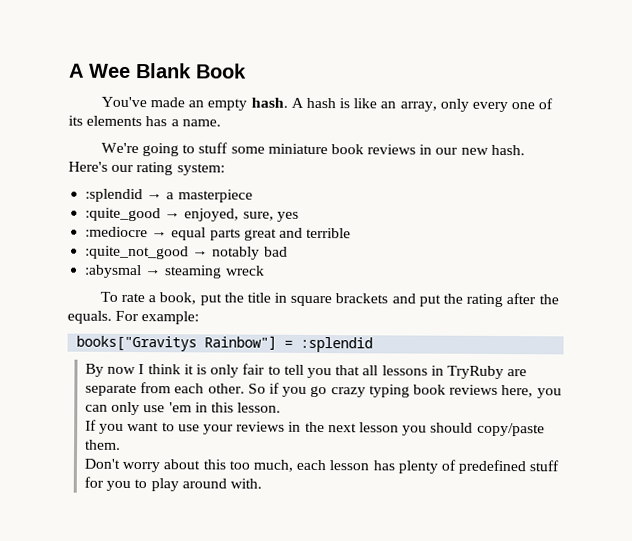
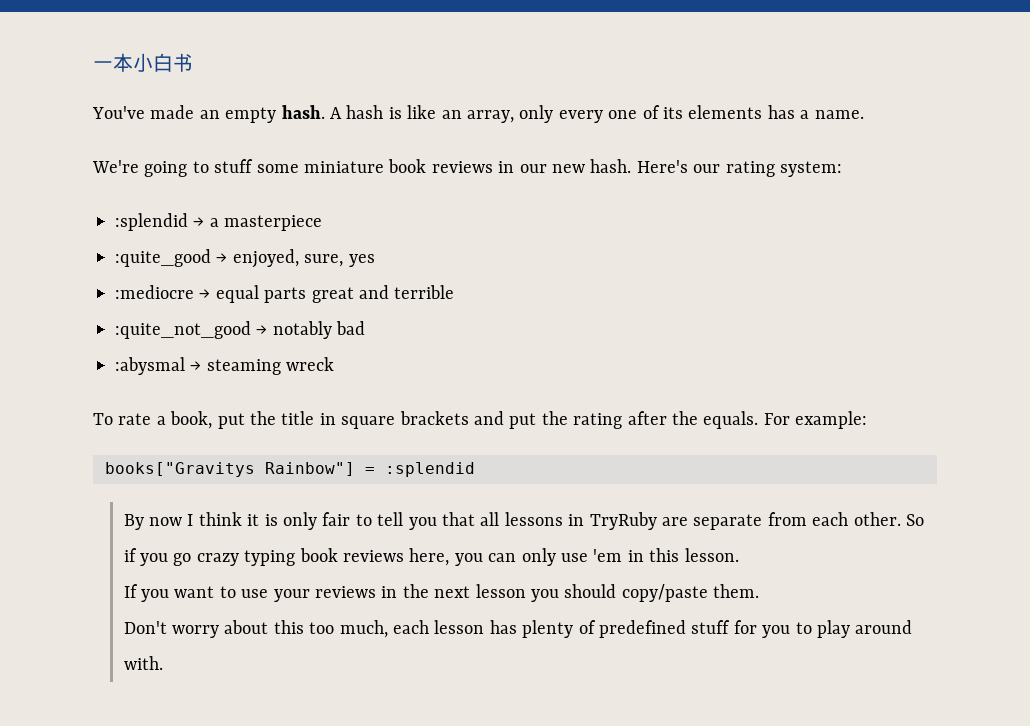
- A Wee Blank Book
+ 一本小白书

